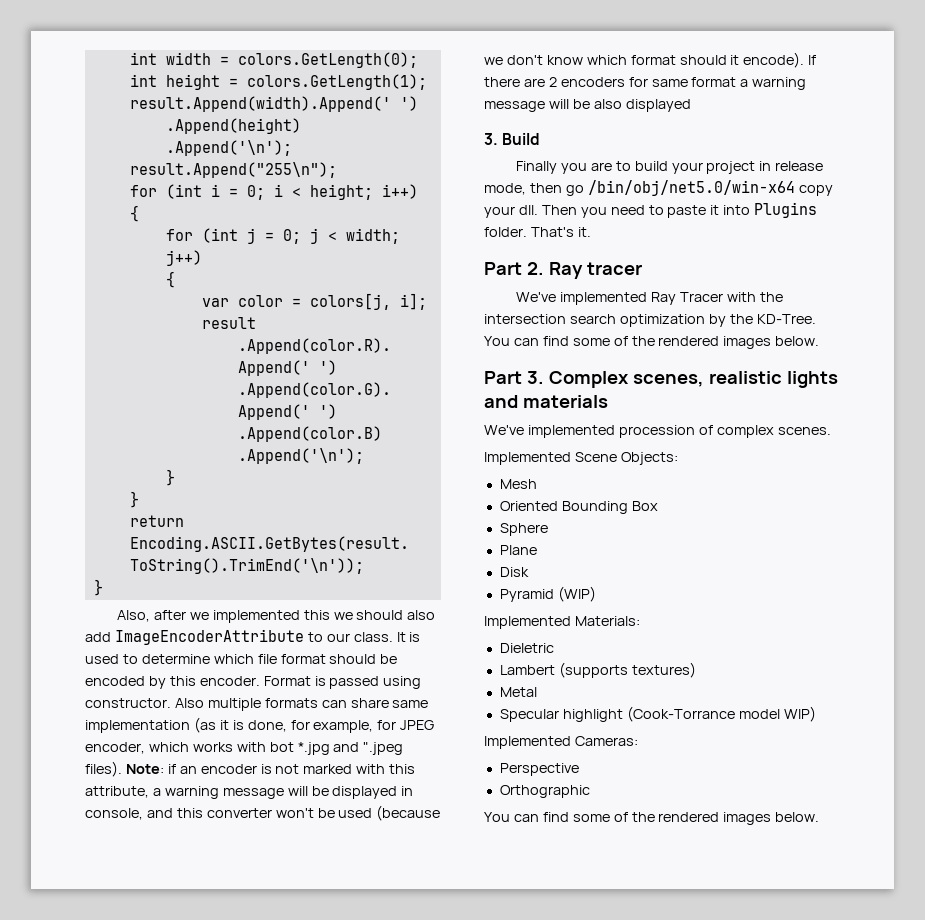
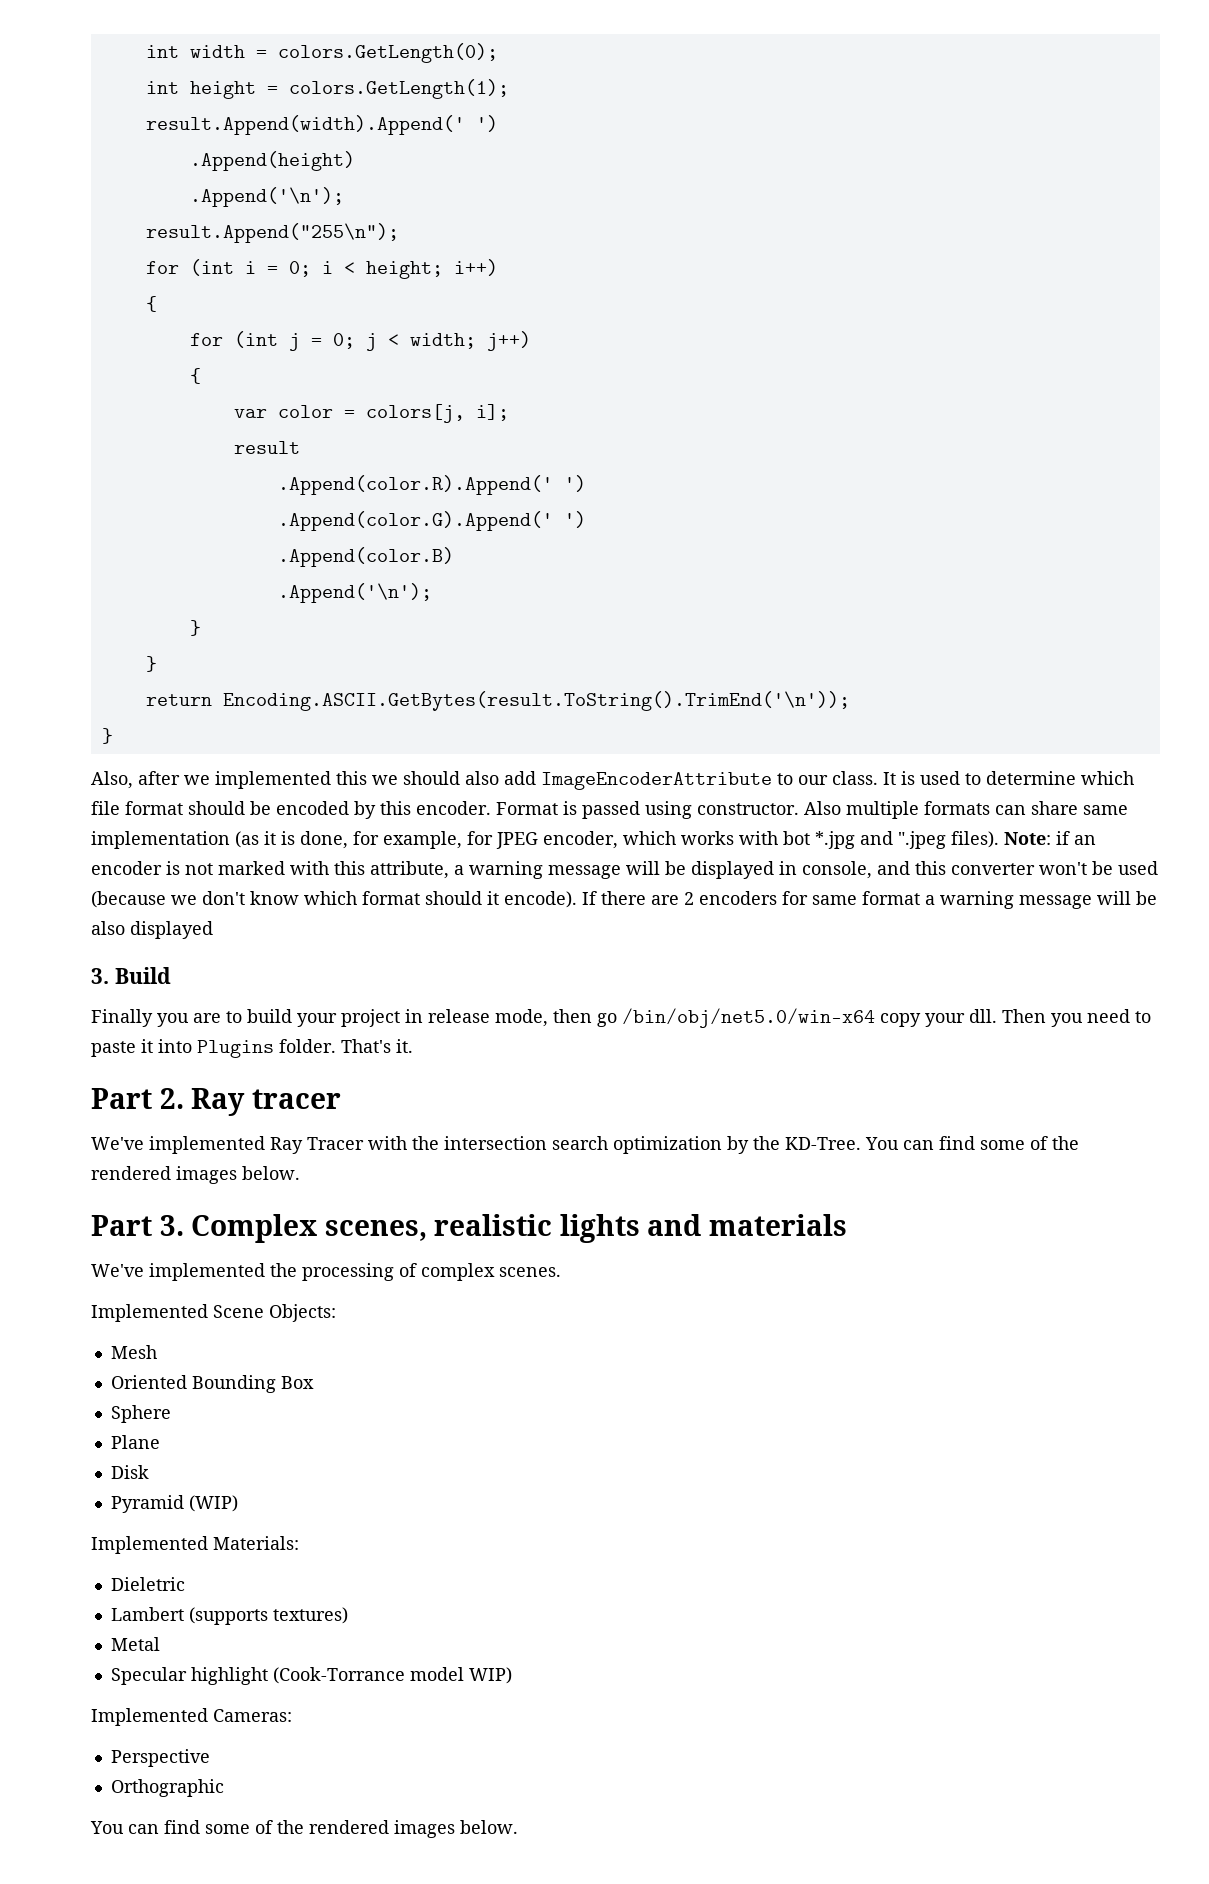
- We've implemented procession of complex scenes.
+ We've implemented the processing of complex scenes.

